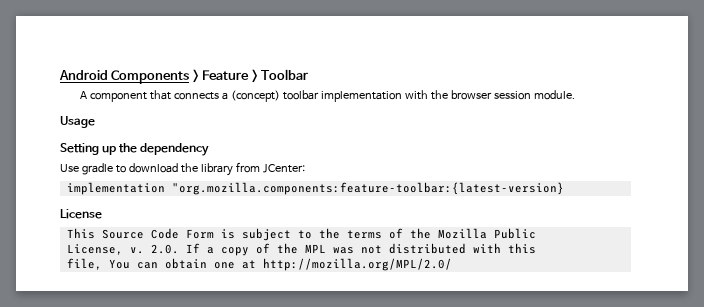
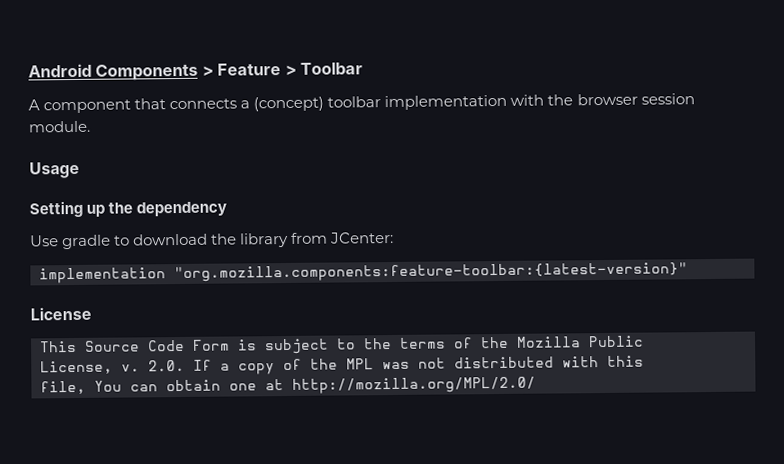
- implementation "org.mozilla.components:feature-toolbar:{latest-version}
+ implementation "org.mozilla.components:feature-toolbar:{latest-version}"

